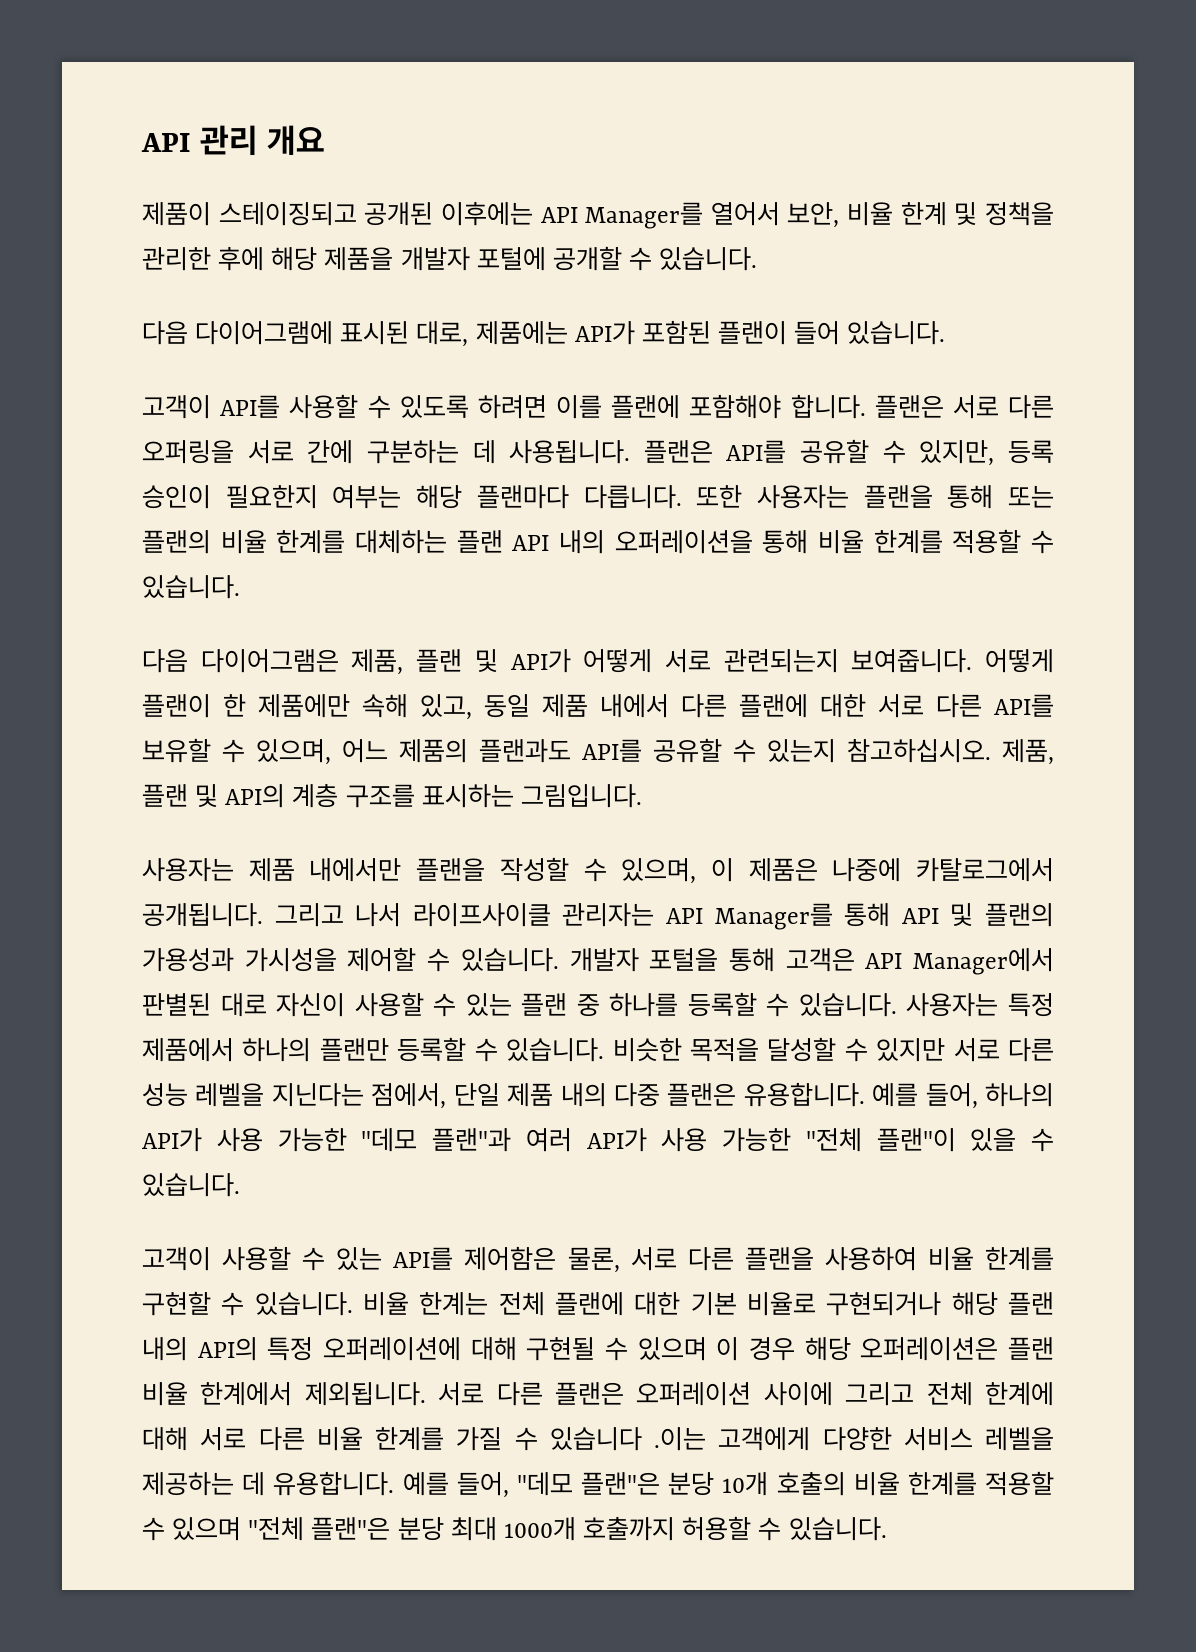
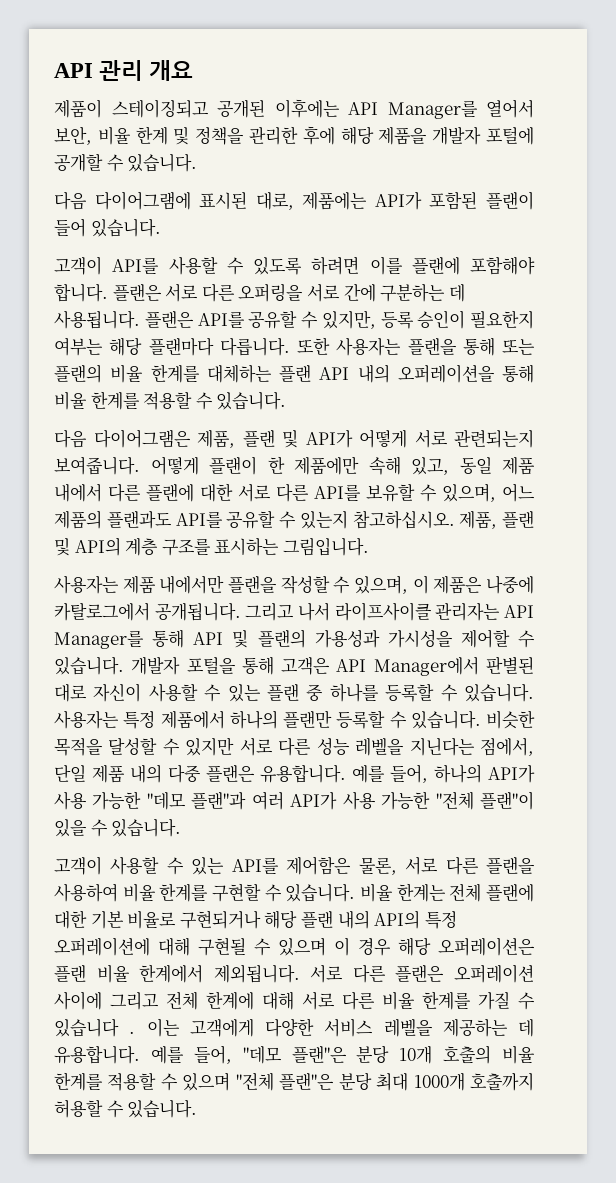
- 서로 다른 플랜은 오퍼레이션 사이에 그리고 전체 한계에 대해 서로 다른 비율 한계를 가질 수 있습니다 .이는 고객에게 다양한 서비스 레벨을 제공하는 데 유용합니다.
+ 서로 다른 플랜은 오퍼레이션 사이에 그리고 전체 한계에 대해 서로 다른 비율 한계를 가질 수 있습니다 . 이는 고객에게 다양한 서비스 레벨을 제공하는 데 유용합니다.

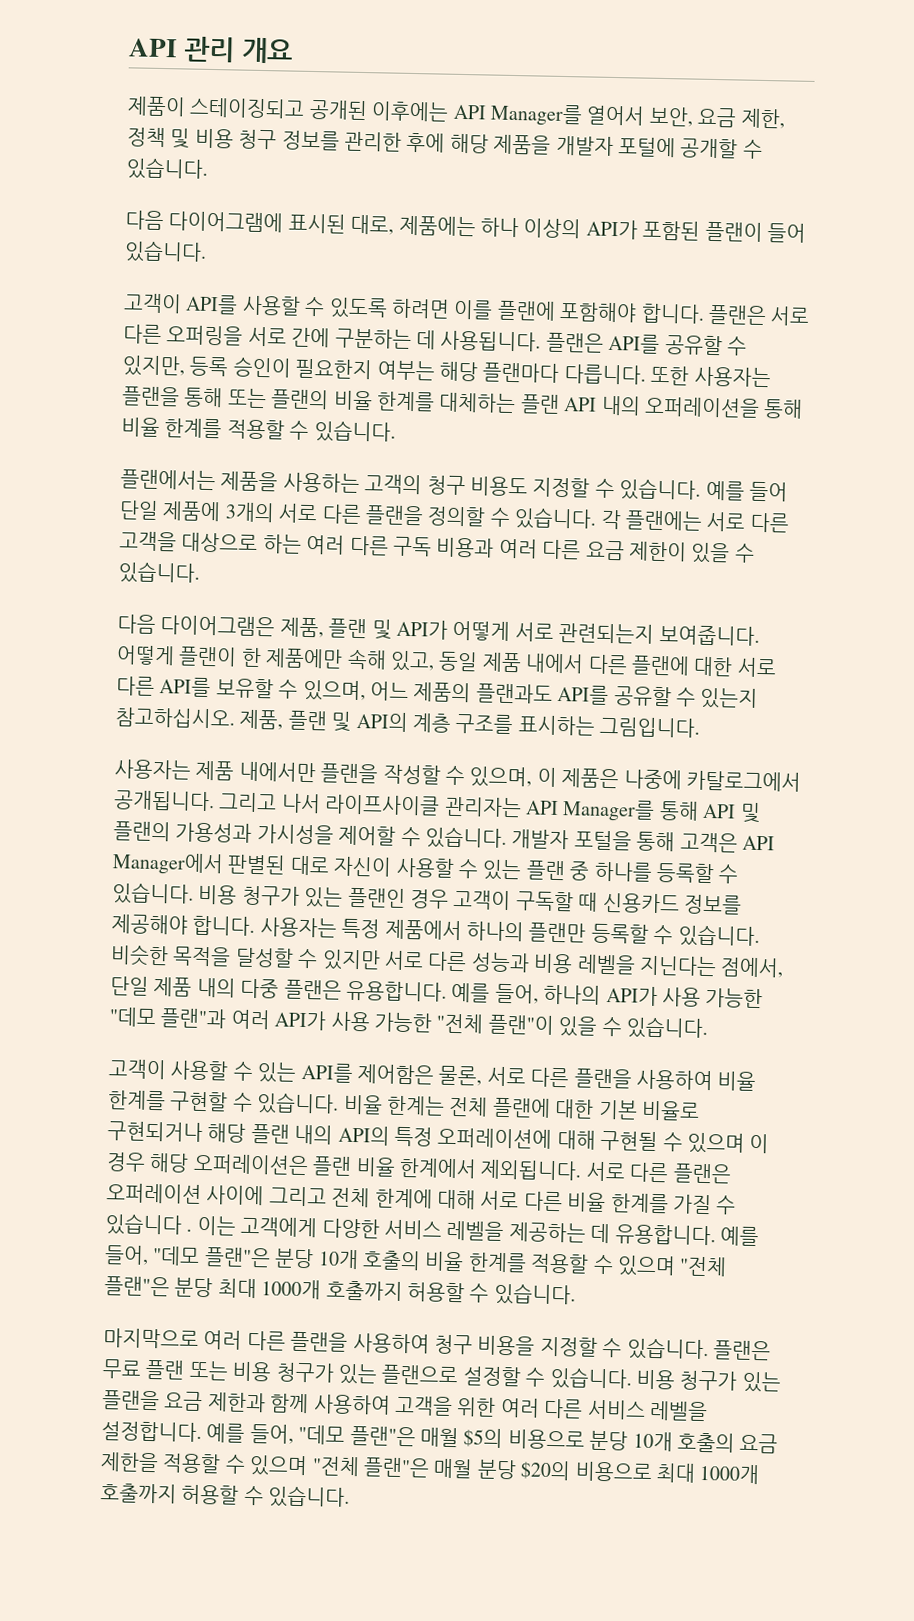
- 제품이 스테이징되고 공개된 이후에는 API Manager를 열어서 보안, 비율 한계 및 정책을 관리한 후에 해당 제품을 개발자 포털에 공개할 수 있습니다.
+ 제품이 스테이징되고 공개된 이후에는 API Manager를 열어서 보안, 요금 제한, 정책 및 비용 청구 정보를 관리한 후에 해당 제품을 개발자 포털에 공개할 수 있습니다.
- 다음 다이어그램에 표시된 대로, 제품에는 API가 포함된 플랜이 들어 있습니다.
+ 다음 다이어그램에 표시된 대로, 제품에는 하나 이상의 API가 포함된 플랜이 들어 있습니다.
+ 플랜에서는 제품을 사용하는 고객의 청구 비용도 지정할 수 있습니다. 예를 들어 단일 제품에 3개의 서로 다른 플랜을 정의할 수 있습니다. 각 플랜에는 서로 다른 고객을 대상으로 하는 여러 다른 구독 비용과 여러 다른 요금 제한이 있을 수 있습니다.
+ 비용 청구가 있는 플랜인 경우 고객이 구독할 때 신용카드 정보를 제공해야 합니다.
- 비슷한 목적을 달성할 수 있지만 서로 다른 성능 레벨을 지닌다는 점에서, 단일 제품 내의 다중 플랜은 유용합니다.
+ 비슷한 목적을 달성할 수 있지만 서로 다른 성능과 비용 레벨을 지닌다는 점에서, 단일 제품 내의 다중 플랜은 유용합니다.
+ 마지막으로 여러 다른 플랜을 사용하여 청구 비용을 지정할 수 있습니다. 플랜은 무료 플랜 또는 비용 청구가 있는 플랜으로 설정할 수 있습니다. 비용 청구가 있는 플랜을 요금 제한과 함께 사용하여 고객을 위한 여러 다른 서비스 레벨을 설정합니다. 예를 들어, "데모 플랜"은 매월 $5의 비용으로 분당 10개 호출의 요금 제한을 적용할 수 있으며 "전체 플랜"은 매월 분당 $20의 비용으로 최대 1000개 호출까지 허용할 수 있습니다.

